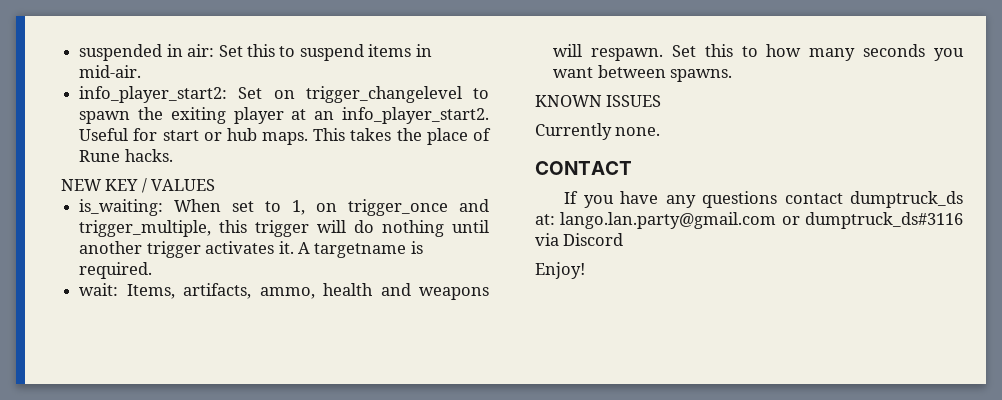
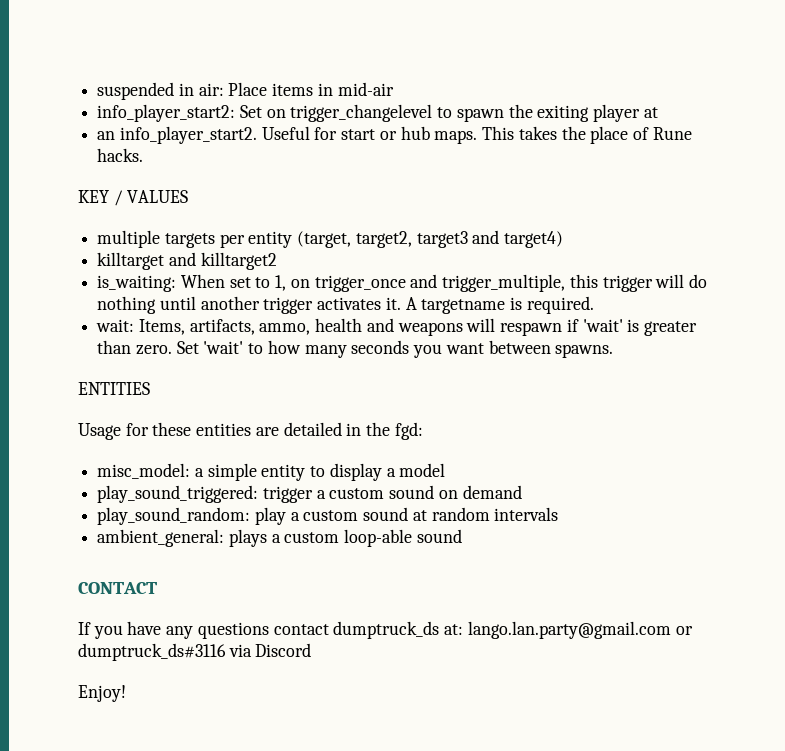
- suspended in air: Set this to suspend items in mid-air.
+ suspended in air: Place items in mid-air
- info_player_start2: Set on trigger_changelevel to spawn the exiting player at an info_player_start2.
+ info_player_start2: Set on trigger_changelevel to spawn the exiting player at
+ an info_player_start2.
- NEW KEY / VALUES
+ KEY / VALUES
+ multiple targets per entity (target, target2, target3 and target4)
+ killtarget and killtarget2
- wait: Items, artifacts, ammo, health and weapons will respawn. Set this to how many seconds you want between spawns.
+ wait: Items, artifacts, ammo, health and weapons will respawn if 'wait' is greater than zero. Set 'wait' to how many seconds you want between spawns.
- KNOWN ISSUES
- Currently none.
+ ENTITIES
+ Usage for these entities are detailed in the fgd:
+ misc_model: a simple entity to display a model
+ play_sound_triggered: trigger a custom sound on demand
+ play_sound_random: play a custom sound at random intervals
+ ambient_general: plays a custom loop-able sound

